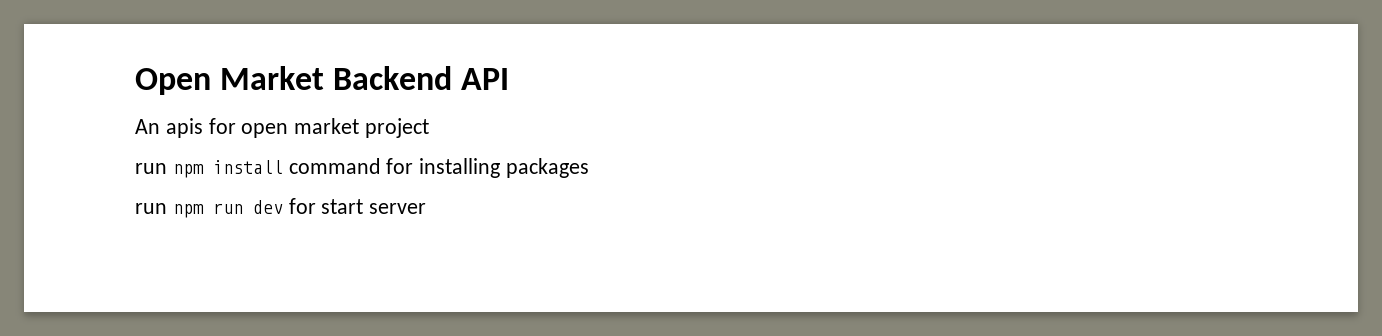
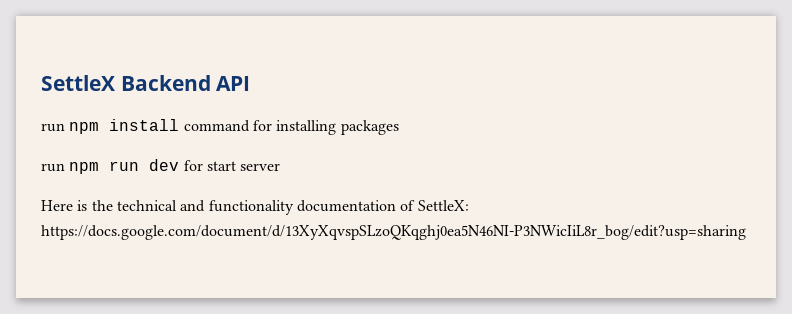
- Open Market Backend API
+ SettleX Backend API
- An apis for open market project
+ Here is the technical and functionality documentation of SettleX: https://docs.google.com/document/d/13XyXqvspSLzoQKqghj0ea5N46NI-P3NWicIiL8r_bog/edit?usp=sharing

